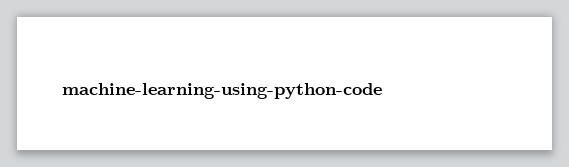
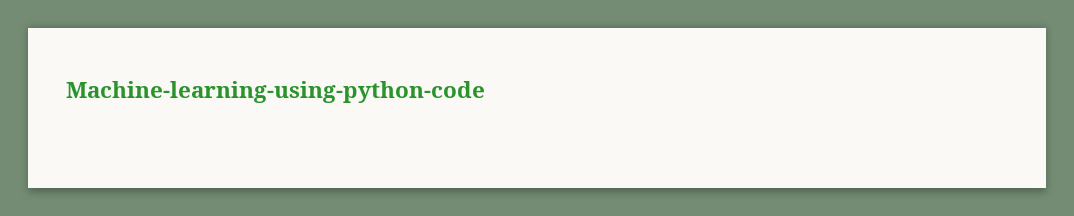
- machine-learning-using-python-code
+ Machine-learning-using-python-code

